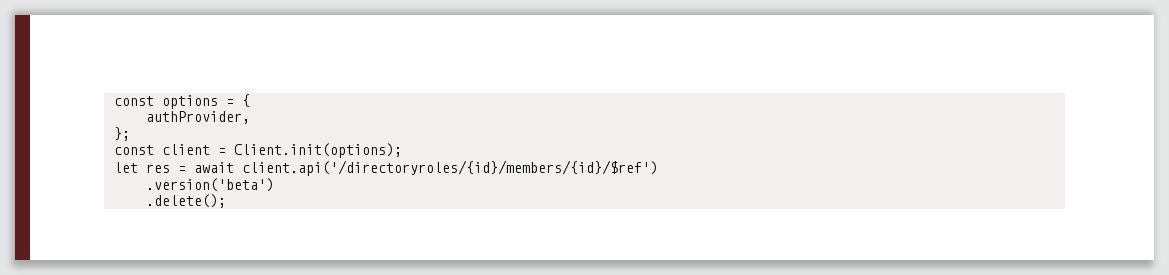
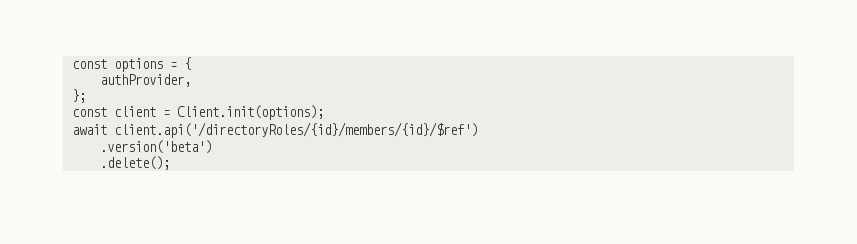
- let res = await client.api('/directoryroles/{id}/members/{id}/$ref')
+ await client.api('/directoryRoles/{id}/members/{id}/$ref')

